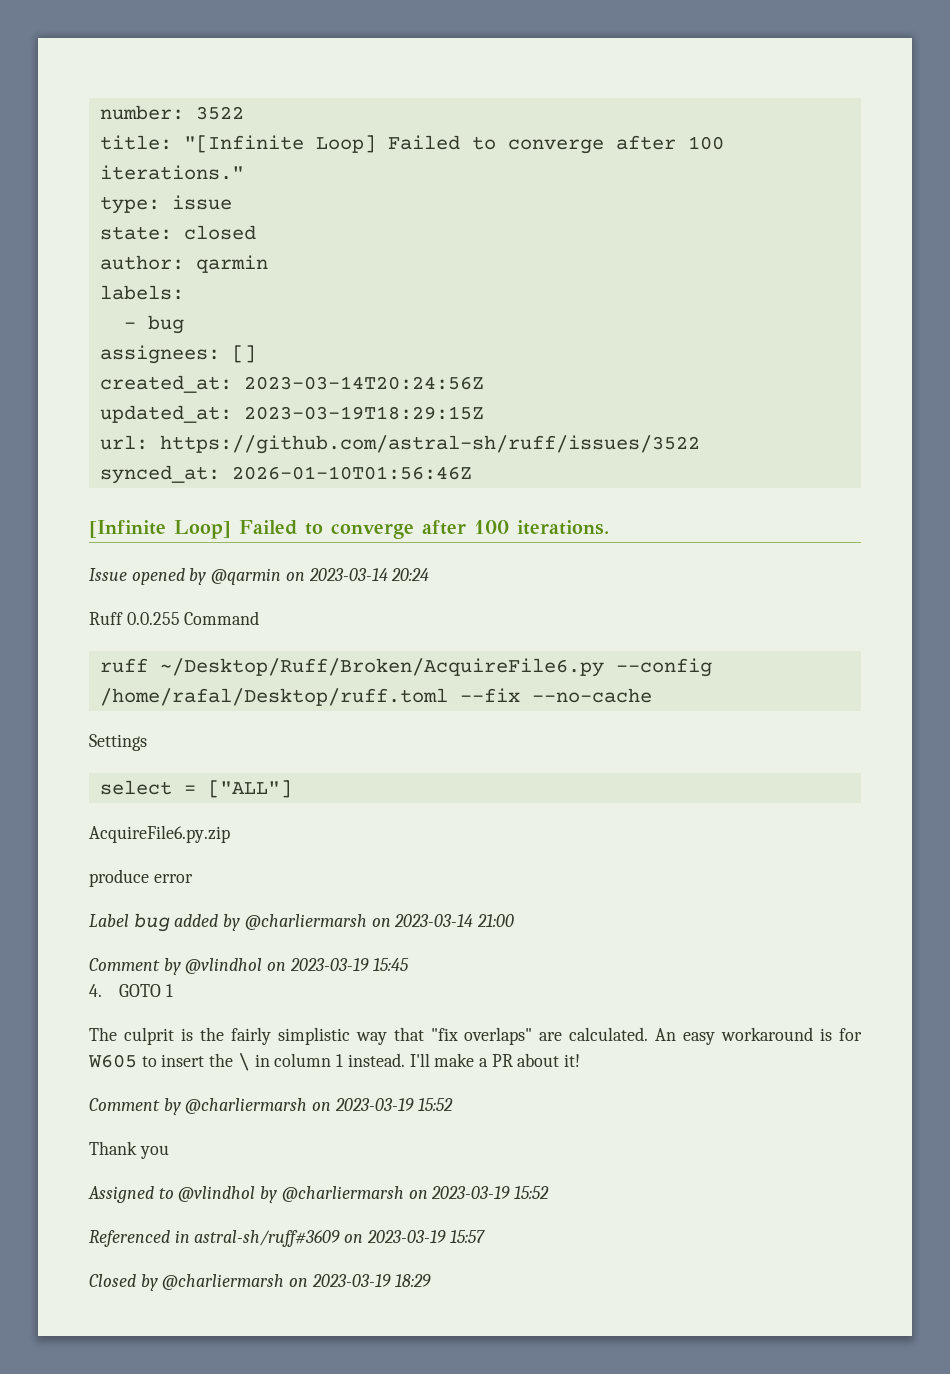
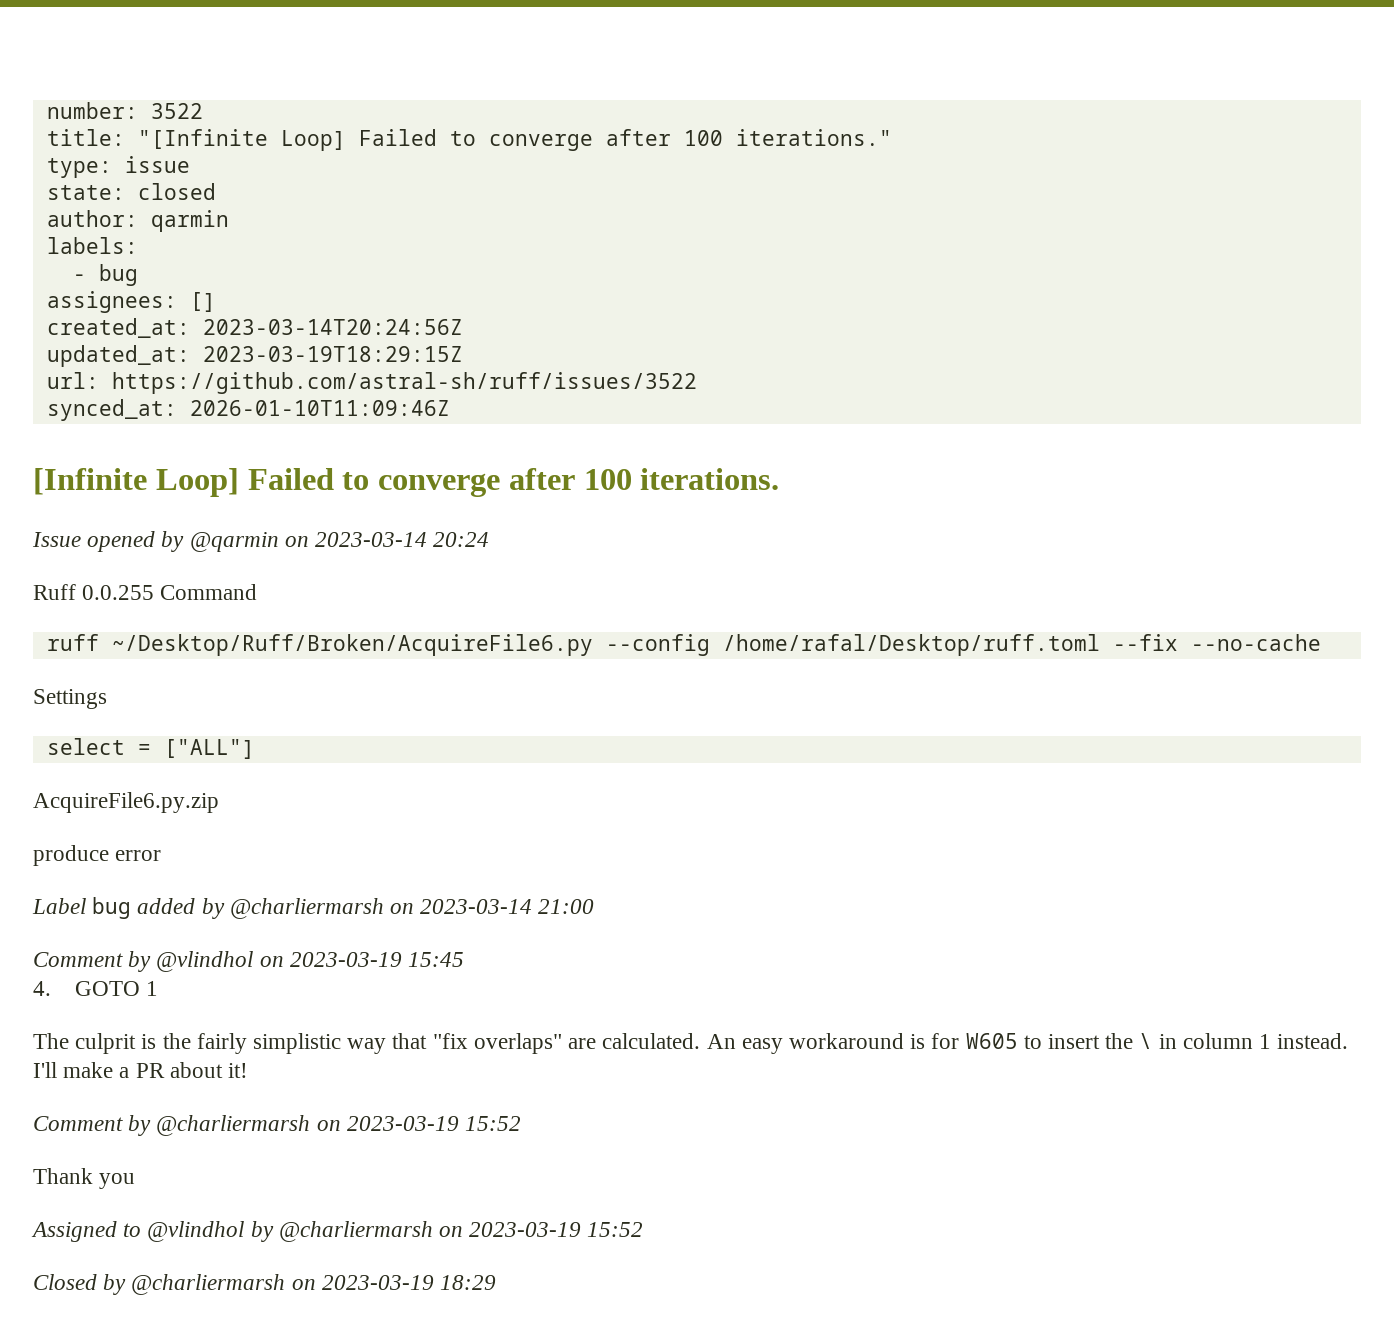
- synced_at: 2026-01-10T01:56:46Z
+ synced_at: 2026-01-10T11:09:46Z
- Referenced in astral-sh/ruff#3609 on 2023-03-19 15:57

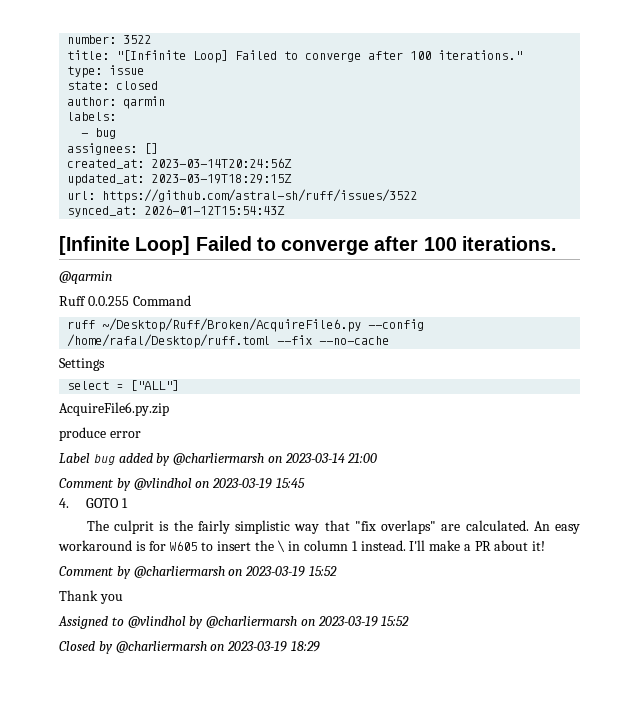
- synced_at: 2026-01-10T11:09:46Z
+ synced_at: 2026-01-12T15:54:43Z
- Issue opened by @qarmin on 2023-03-14 20:24
+ @qarmin

